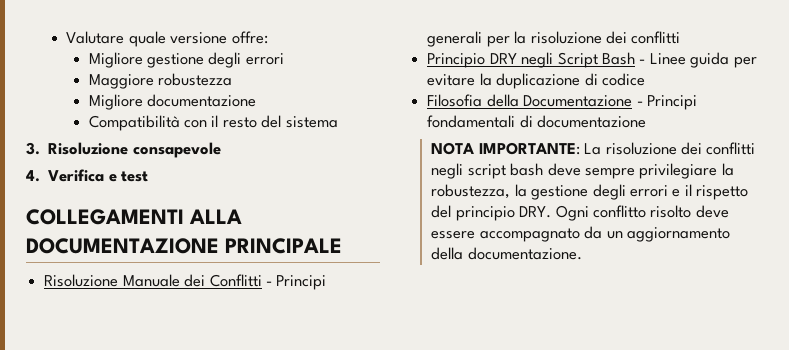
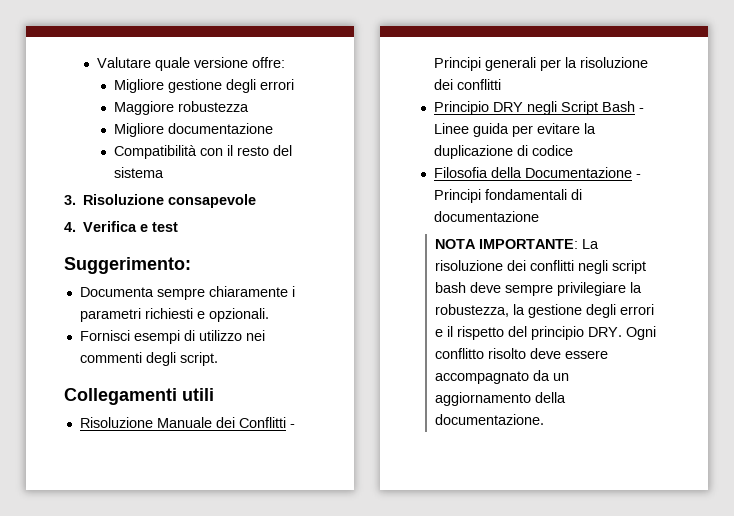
- COLLEGAMENTI ALLA DOCUMENTAZIONE PRINCIPALE
+ Suggerimento:
+ Documenta sempre chiaramente i parametri richiesti e opzionali.
+ Fornisci esempi di utilizzo nei commenti degli script.
+ Collegamenti utili

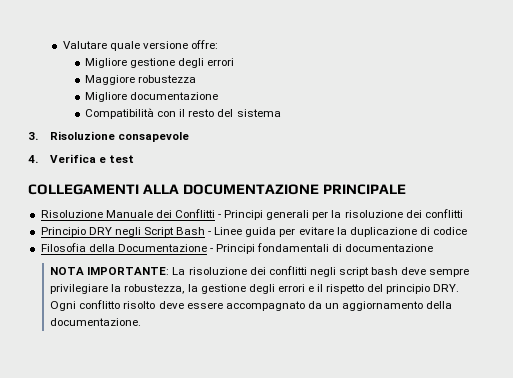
- Suggerimento:
- Documenta sempre chiaramente i parametri richiesti e opzionali.
- Fornisci esempi di utilizzo nei commenti degli script.
- Collegamenti utili
+ COLLEGAMENTI ALLA DOCUMENTAZIONE PRINCIPALE

